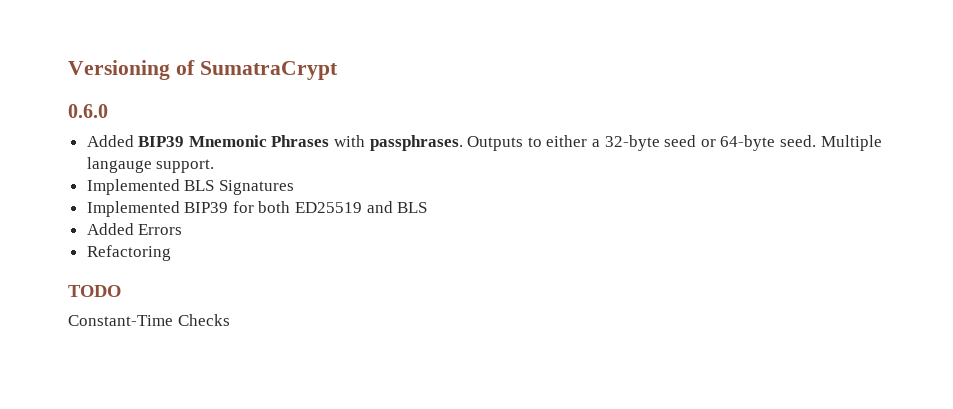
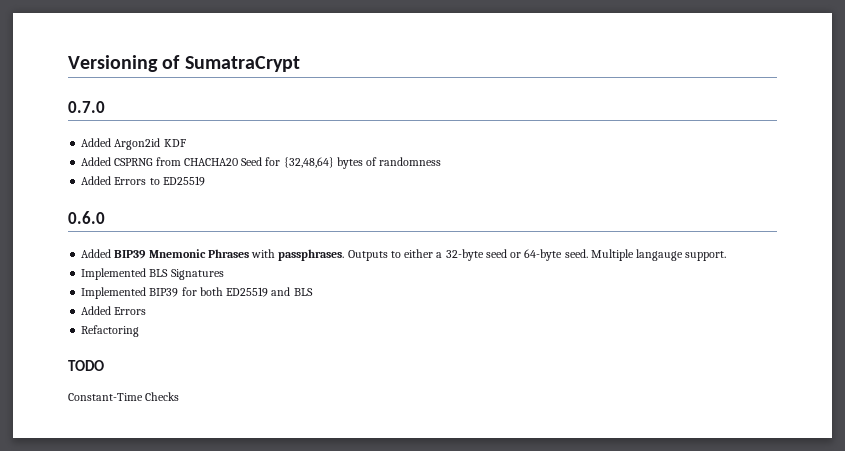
+ 0.7.0
+ Added Argon2id KDF
+ Added CSPRNG from CHACHA20 Seed for {32,48,64} bytes of randomness
+ Added Errors to ED25519

